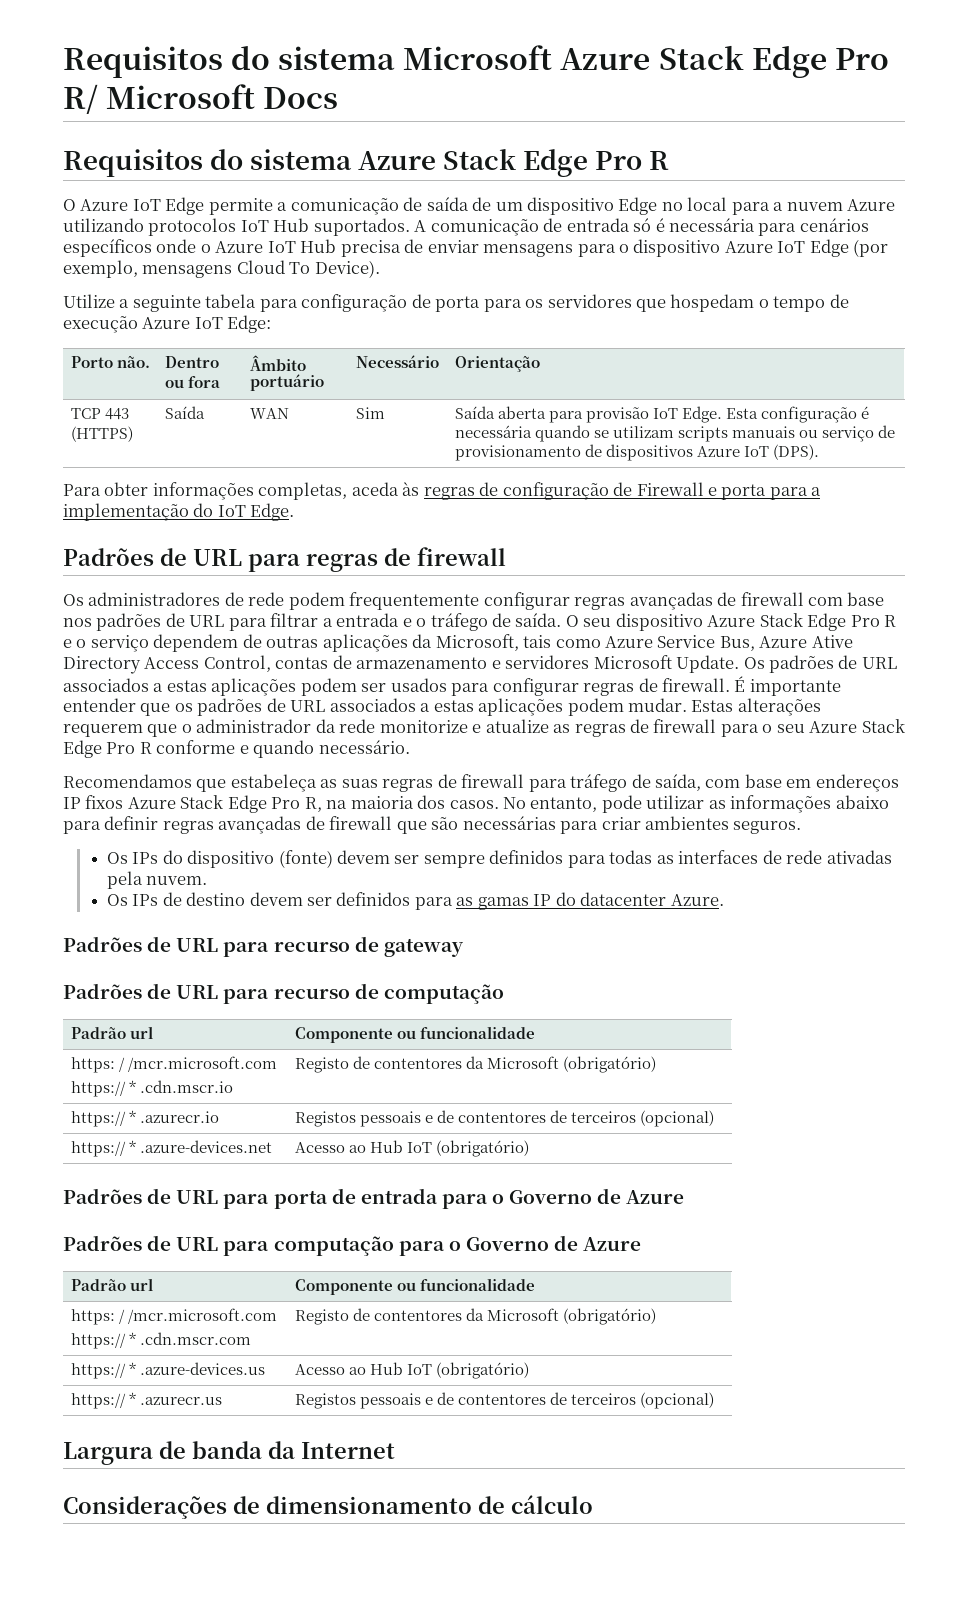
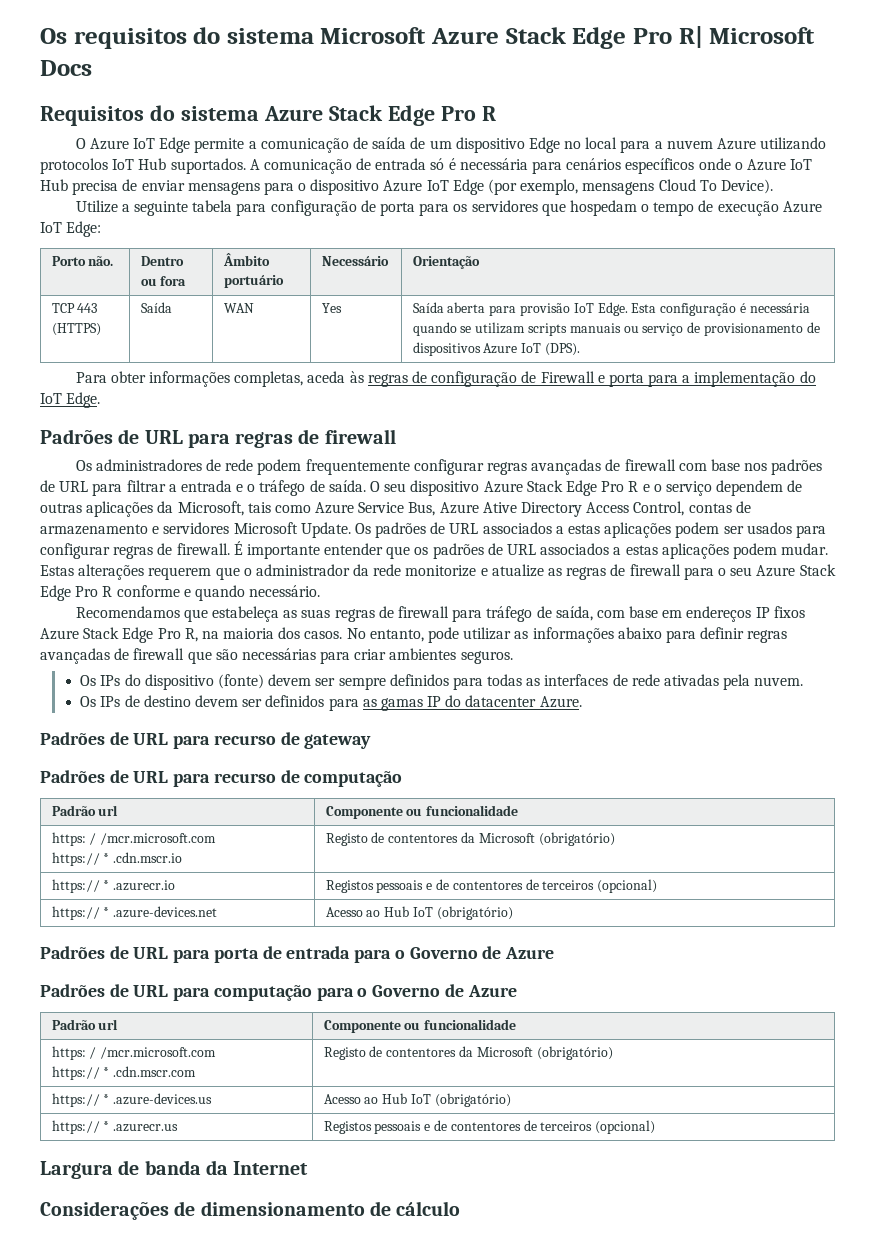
- Requisitos do sistema Microsoft Azure Stack Edge Pro R/ Microsoft Docs
+ Os requisitos do sistema Microsoft Azure Stack Edge Pro R| Microsoft Docs
- TCP 443 (HTTPS) | Saída | WAN | Sim | Saída aberta para provisão IoT Edge. Esta configuração é necessária quando se utilizam scripts manuais ou serviço de provisionamento de dispositivos Azure IoT (DPS).
+ TCP 443 (HTTPS) | Saída | WAN | Yes | Saída aberta para provisão IoT Edge. Esta configuração é necessária quando se utilizam scripts manuais ou serviço de provisionamento de dispositivos Azure IoT (DPS).

